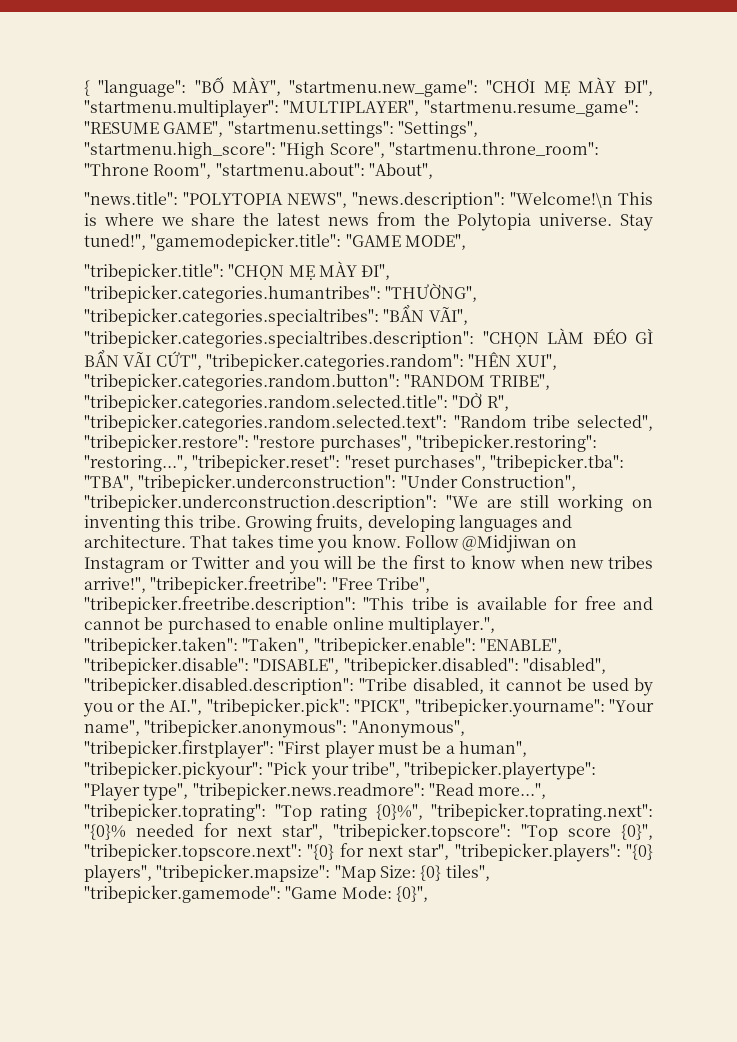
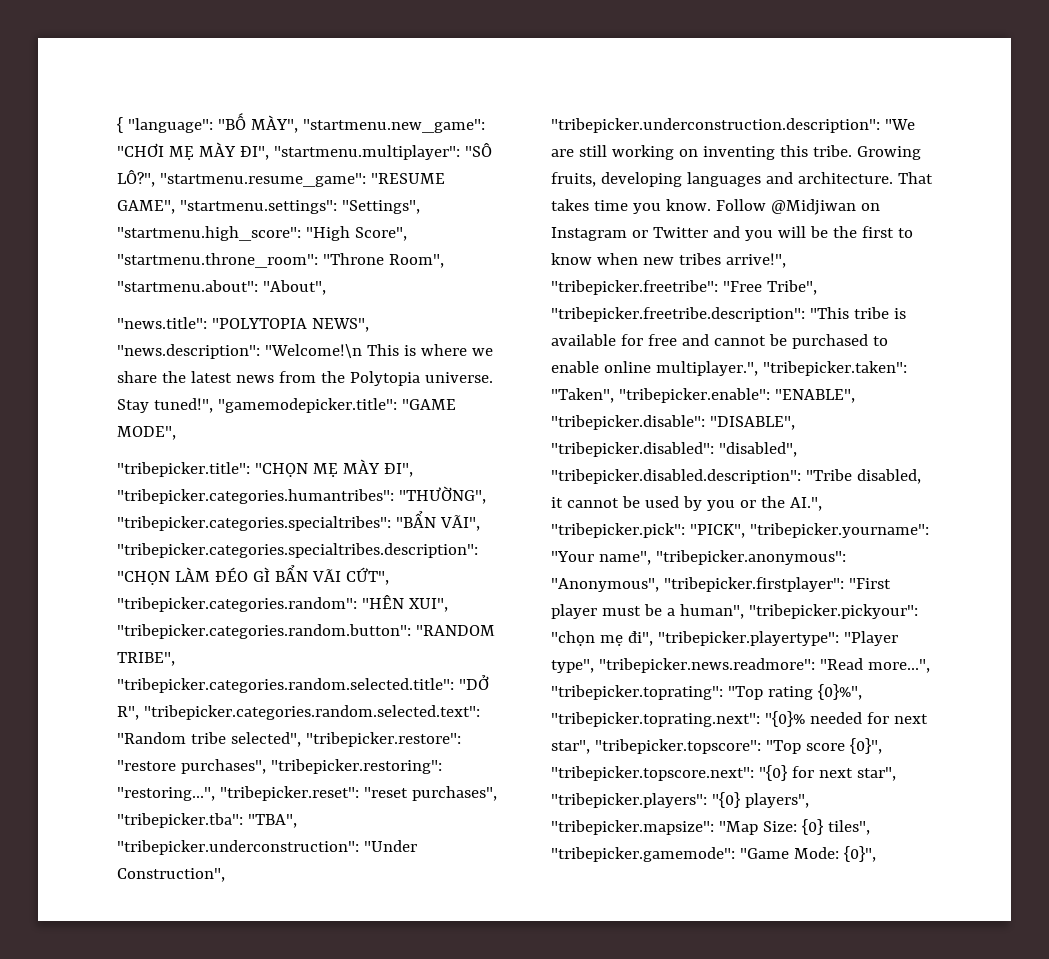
- { "language": "BỐ MÀY", "startmenu.new_game": "CHƠI MẸ MÀY ĐI", "startmenu.multiplayer": "MULTIPLAYER", "startmenu.resume_game": "RESUME GAME", "startmenu.settings": "Settings", "startmenu.high_score": "High Score", "startmenu.throne_room": "Throne Room", "startmenu.about": "About",
+ { "language": "BỐ MÀY", "startmenu.new_game": "CHƠI MẸ MÀY ĐI", "startmenu.multiplayer": "SÔ LÔ?", "startmenu.resume_game": "RESUME GAME", "startmenu.settings": "Settings", "startmenu.high_score": "High Score", "startmenu.throne_room": "Throne Room", "startmenu.about": "About",
- "Pick your tribe", "tribepicker.playertype":
+ "chọn mẹ đi", "tribepicker.playertype":

